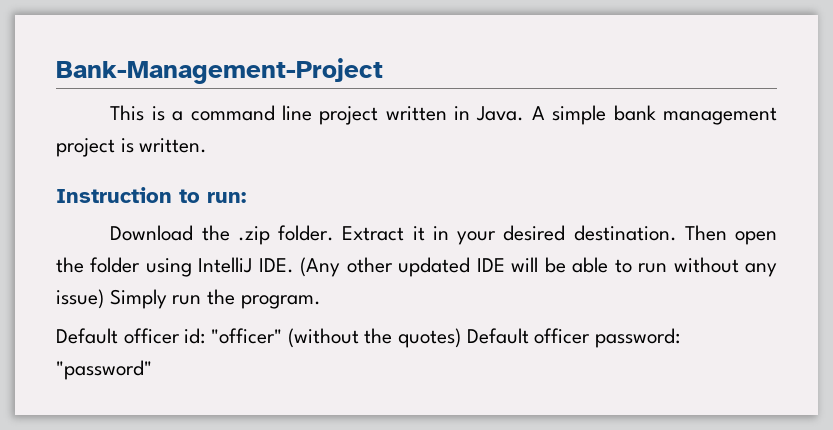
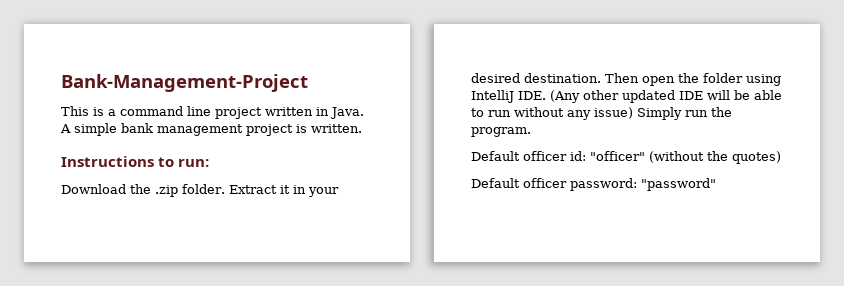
- Instruction to run:
+ Instructions to run:
- Default officer id: "officer" (without the quotes) Default officer password: "password"
+ Default officer id: "officer" (without the quotes)
+ Default officer password: "password"

